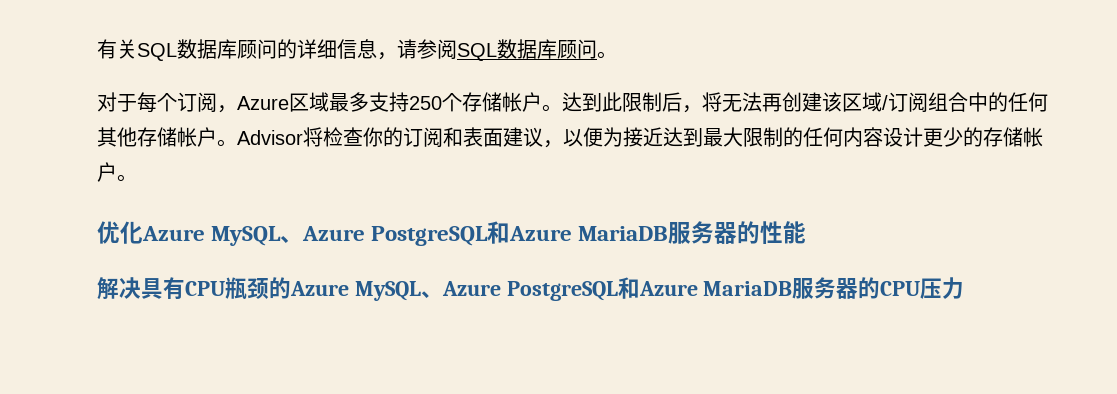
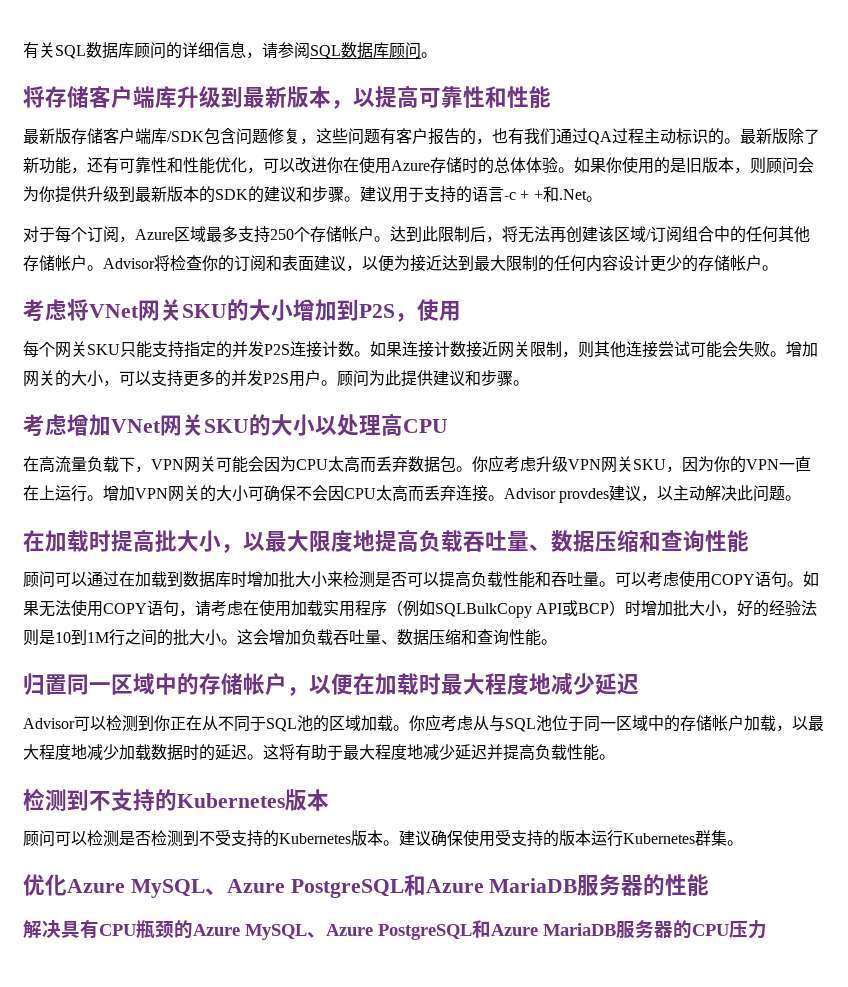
+ 将存储客户端库升级到最新版本，以提高可靠性和性能
+ 最新版存储客户端库/SDK包含问题修复，这些问题有客户报告的，也有我们通过QA过程主动标识的。最新版除了新功能，还有可靠性和性能优化，可以改进你在使用Azure存储时的总体体验。如果你使用的是旧版本，则顾问会为你提供升级到最新版本的SDK的建议和步骤。建议用于支持的语言-c + +和.Net。
+ 考虑将VNet网关SKU的大小增加到P2S，使用
+ 每个网关SKU只能支持指定的并发P2S连接计数。如果连接计数接近网关限制，则其他连接尝试可能会失败。增加网关的大小，可以支持更多的并发P2S用户。顾问为此提供建议和步骤。
+ 考虑增加VNet网关SKU的大小以处理高CPU
+ 在高流量负载下，VPN网关可能会因为CPU太高而丢弃数据包。你应考虑升级VPN网关SKU，因为你的VPN一直在上运行。增加VPN网关的大小可确保不会因CPU太高而丢弃连接。Advisor provdes建议，以主动解决此问题。
+ 在加载时提高批大小，以最大限度地提高负载吞吐量、数据压缩和查询性能
+ 顾问可以通过在加载到数据库时增加批大小来检测是否可以提高负载性能和吞吐量。可以考虑使用COPY语句。如果无法使用COPY语句，请考虑在使用加载实用程序（例如SQLBulkCopy API或BCP）时增加批大小，好的经验法则是10到1M行之间的批大小。这会增加负载吞吐量、数据压缩和查询性能。
+ 归置同一区域中的存储帐户，以便在加载时最大程度地减少延迟
+ Advisor可以检测到你正在从不同于SQL池的区域加载。你应考虑从与SQL池位于同一区域中的存储帐户加载，以最大程度地减少加载数据时的延迟。这将有助于最大程度地减少延迟并提高负载性能。
+ 检测到不支持的Kubernetes版本
+ 顾问可以检测是否检测到不受支持的Kubernetes版本。建议确保使用受支持的版本运行Kubernetes群集。

